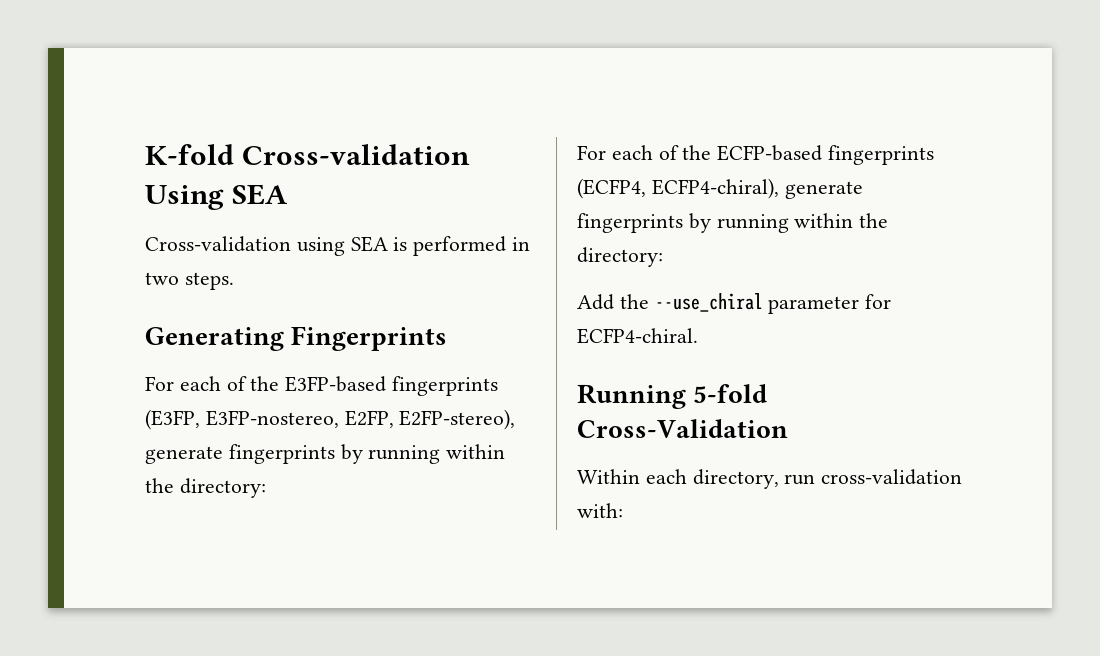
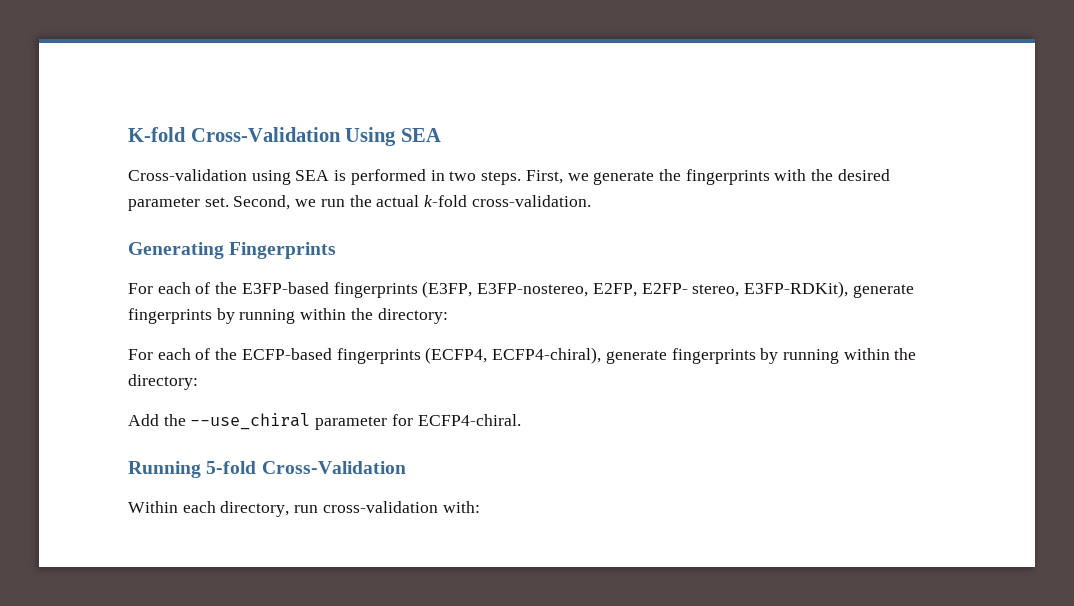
- K-fold Cross-validation Using SEA
+ K-fold Cross-Validation Using SEA
+ First, we generate the fingerprints with the desired parameter set. Second, we run the actual k-fold cross-validation.
- For each of the E3FP-based fingerprints (E3FP, E3FP-nostereo, E2FP, E2FP-stereo), generate fingerprints by running within the directory:
+ For each of the E3FP-based fingerprints (E3FP, E3FP-nostereo, E2FP, E2FP- stereo, E3FP-RDKit), generate fingerprints by running within the directory:

